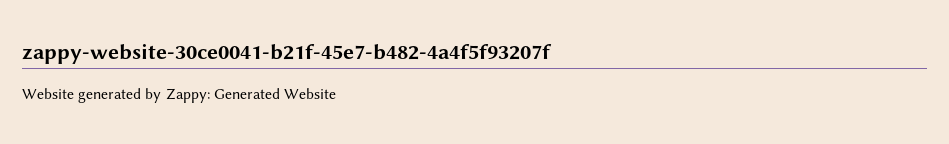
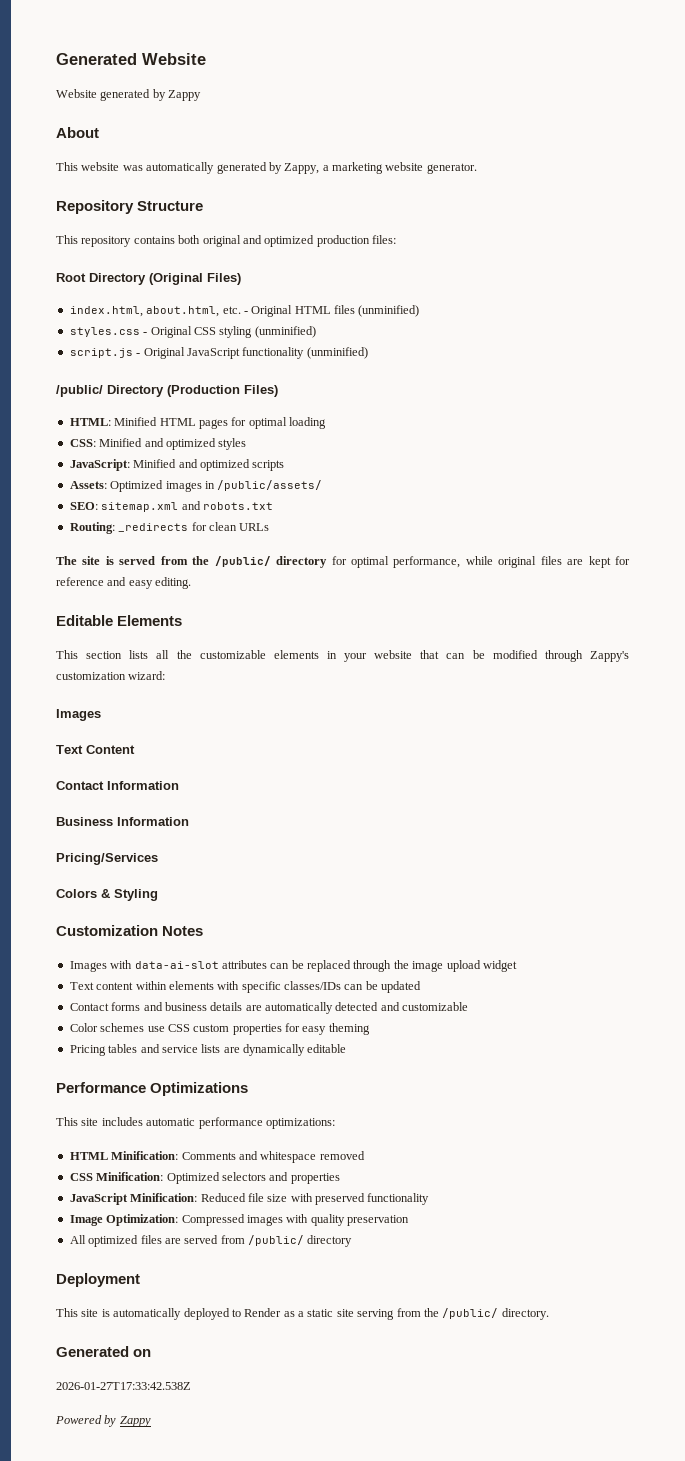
- zappy-website-30ce0041-b21f-45e7-b482-4a4f5f93207f
+ Generated Website
- Website generated by Zappy: Generated Website
+ Website generated by Zappy
+ About
+ This website was automatically generated by Zappy, a marketing website generator.
+ Repository Structure
+ This repository contains both original and optimized production files:
+ Root Directory (Original Files)
+ index.html, about.html, etc. - Original HTML files (unminified)
+ styles.css - Original CSS styling (unminified)
+ script.js - Original JavaScript functionality (unminified)
+ /public/ Directory (Production Files)
+ HTML: Minified HTML pages for optimal loading
+ CSS: Minified and optimized styles
+ JavaScript: Minified and optimized scripts
+ Assets: Optimized images in /public/assets/
+ SEO: sitemap.xml and robots.txt
+ Routing: _redirects for clean URLs
+ The site is served from the /public/ directory for optimal performance, while original files are kept for reference and easy editing.
+ Editable Elements
+ This section lists all the customizable elements in your website that can be modified through Zappy's customization wizard:
+ Images
+ Text Content
+ Contact Information
+ Business Information
+ Pricing/Services
+ Colors & Styling
+ Customization Notes
+ Images with data-ai-slot attributes can be replaced through the image upload widget
+ Text content within elements with specific classes/IDs can be updated
+ Contact forms and business details are automatically detected and customizable
+ Color schemes use CSS custom properties for easy theming
+ Pricing tables and service lists are dynamically editable
+ Performance Optimizations
+ This site includes automatic performance optimizations:
+ HTML Minification: Comments and whitespace removed
+ CSS Minification: Optimized selectors and properties
+ JavaScript Minification: Reduced file size with preserved functionality
+ Image Optimization: Compressed images with quality preservation
+ All optimized files are served from /public/ directory
+ Deployment
+ This site is automatically deployed to Render as a static site serving from the /public/ directory.
+ Generated on
+ 2026-01-27T17:33:42.538Z
+ Powered by Zappy

